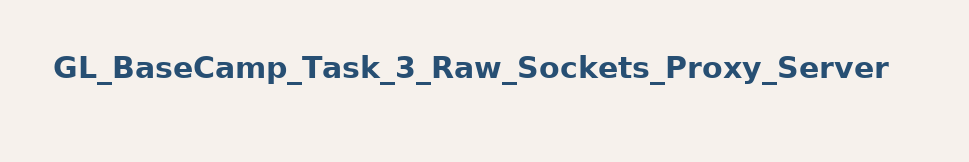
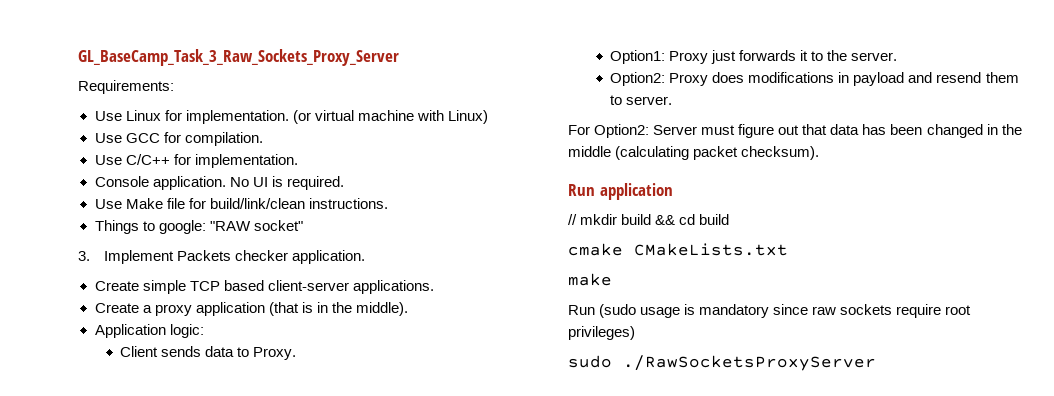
+ Requirements:
+ Use Linux for implementation. (or virtual machine with Linux)
+ Use GCC for compilation.
+ Use C/C++ for implementation.
+ Console application. No UI is required.
+ Use Make file for build/link/clean instructions.
+ Things to google: "RAW socket"
+ 3. Implement Packets checker application.
+ Create simple TCP based client-server applications.
+ Create a proxy application (that is in the middle).
+ Application logic:
+ Client sends data to Proxy.
+ Option1: Proxy just forwards it to the server.
+ Option2: Proxy does modifications in payload and resend them to server.
+ For Option2: Server must figure out that data has been changed in the middle (calculating packet checksum).
+ Run application
+ // mkdir build && cd build
+ cmake CMakeLists.txt
+ make
+ Run (sudo usage is mandatory since raw sockets require root privileges)
+ sudo ./RawSocketsProxyServer

